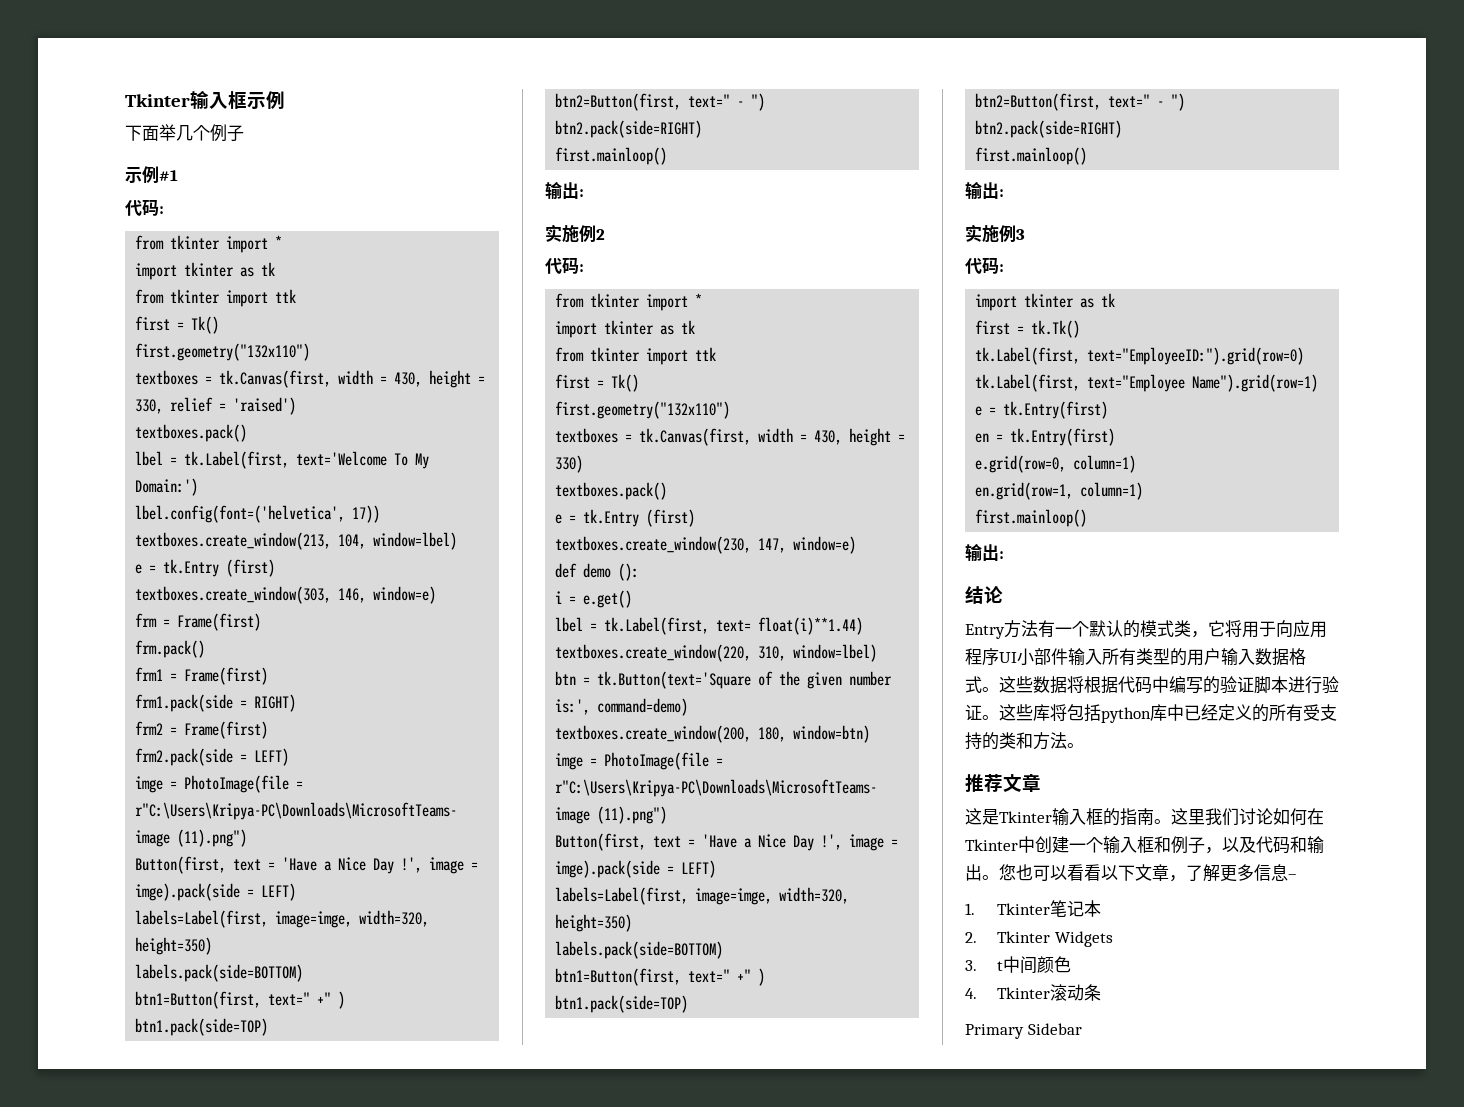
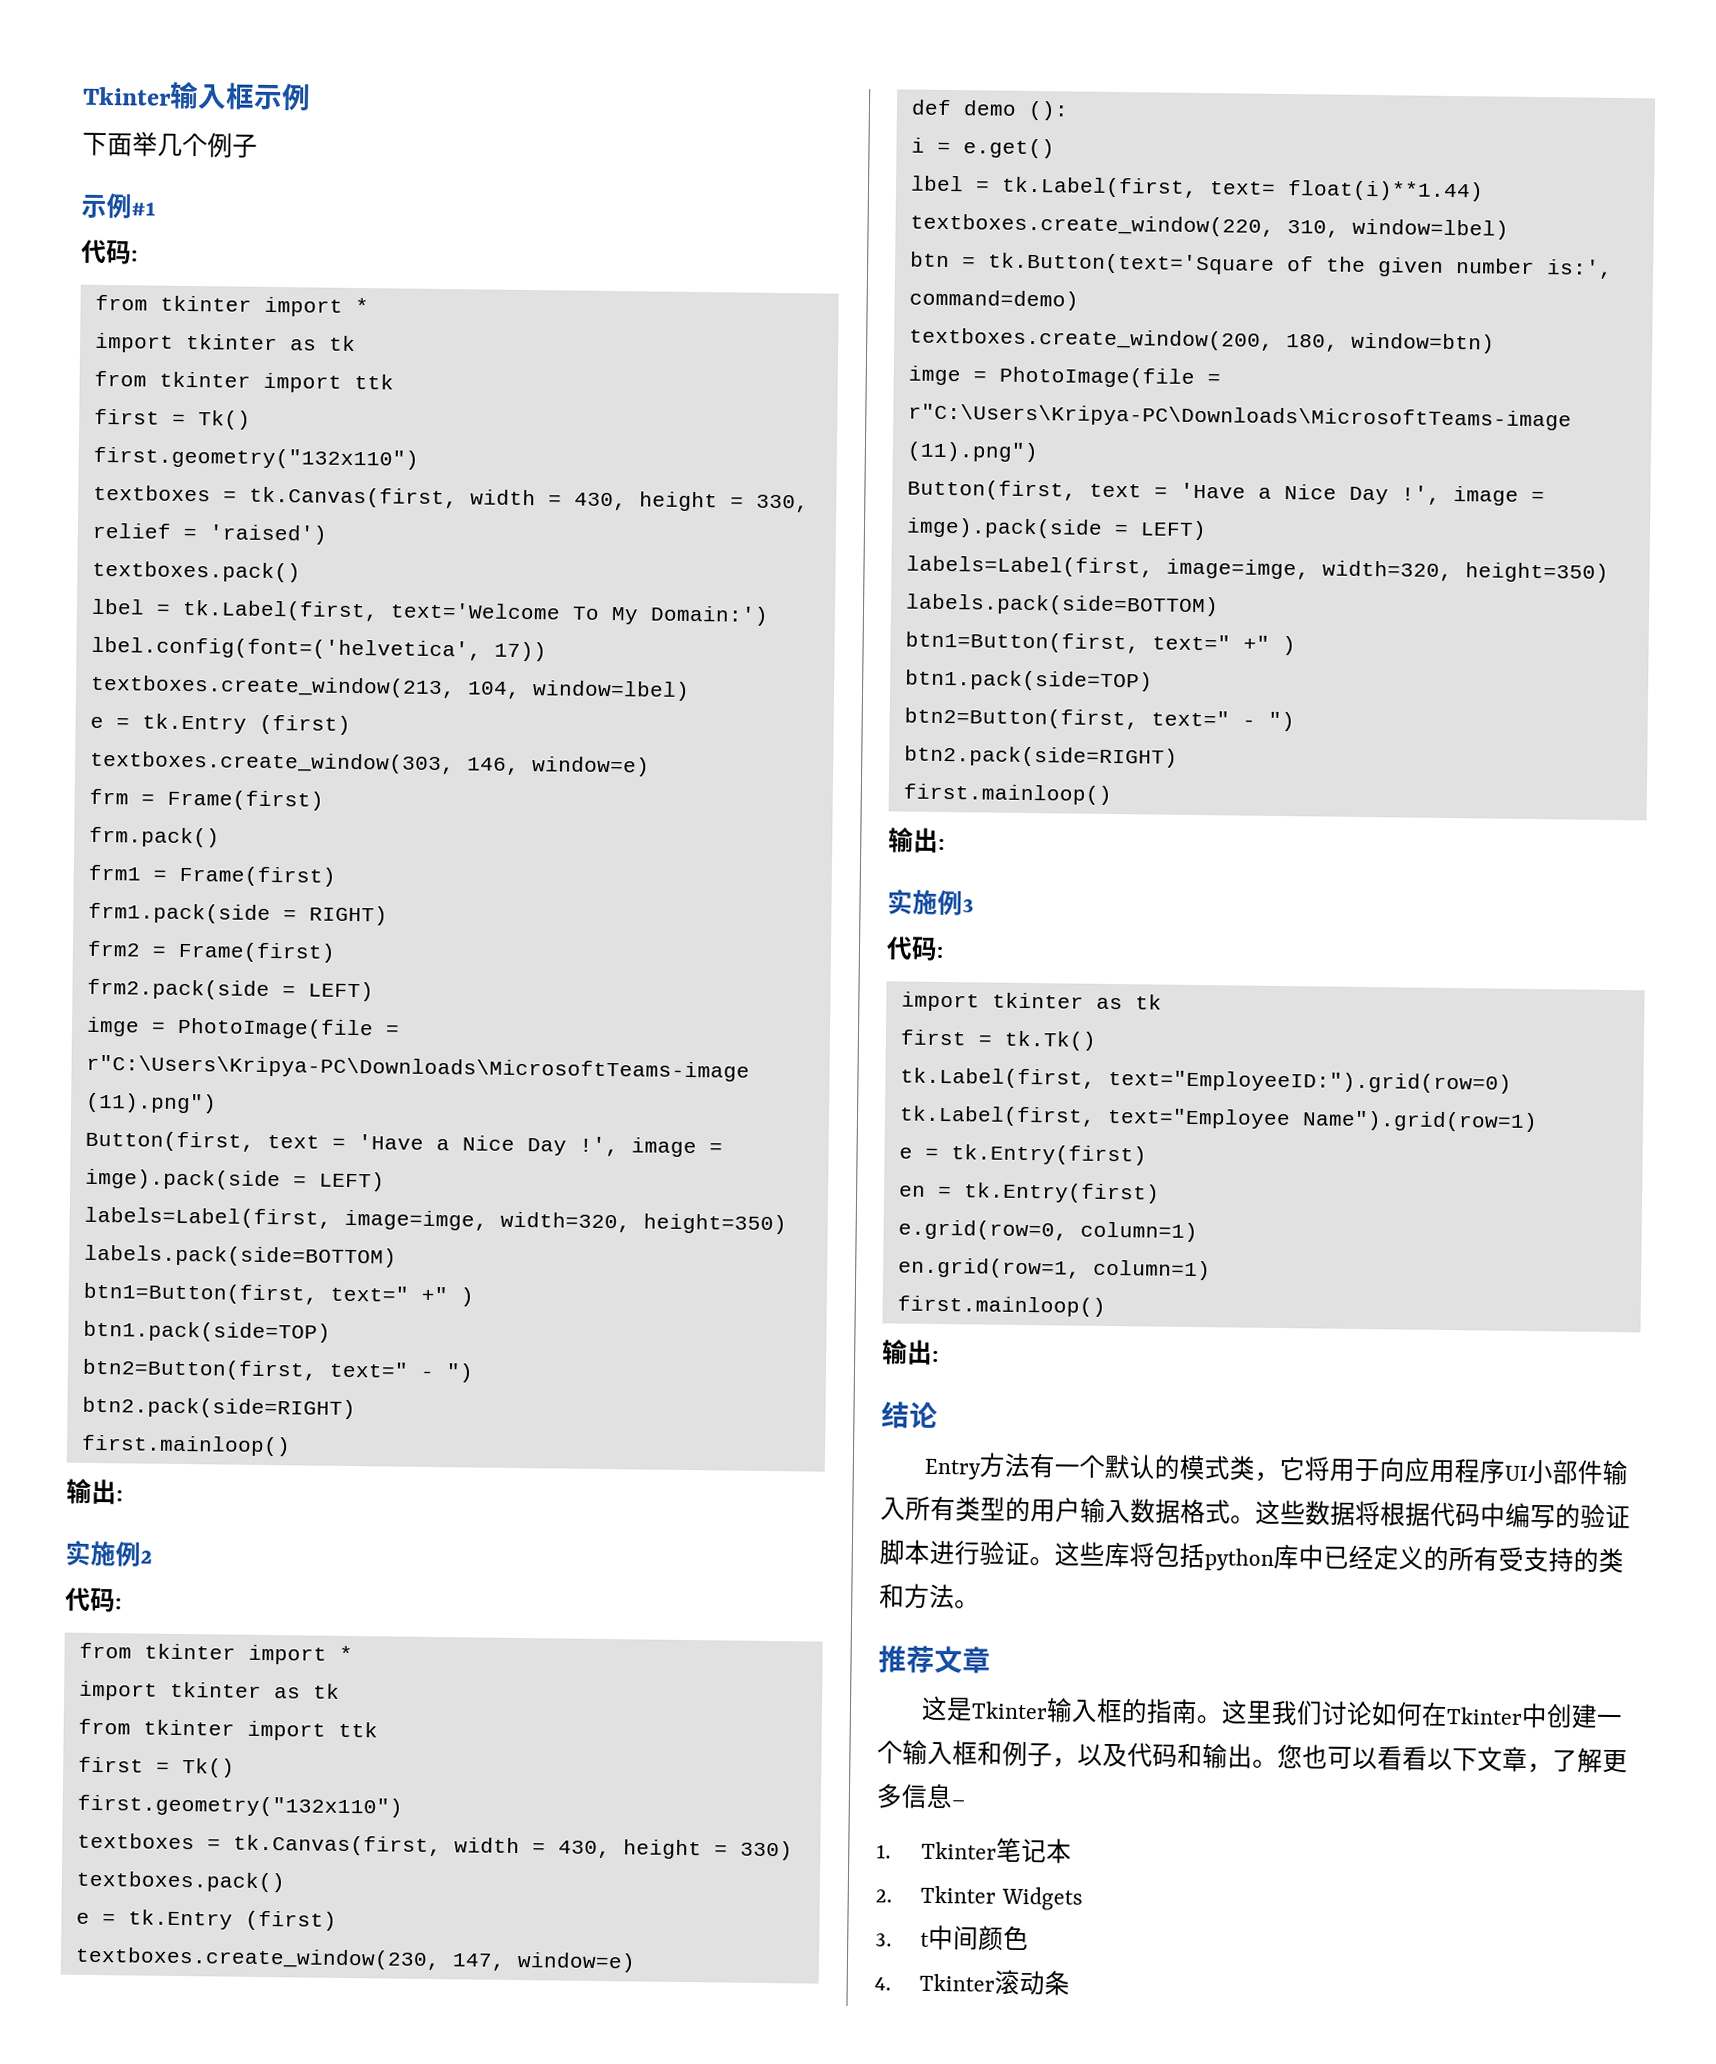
- Primary Sidebar

